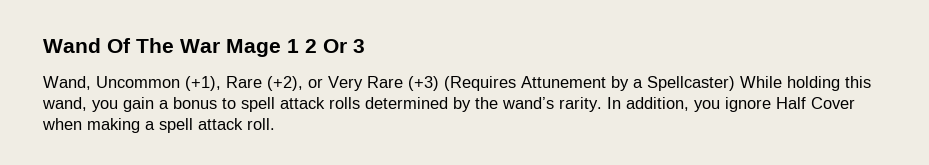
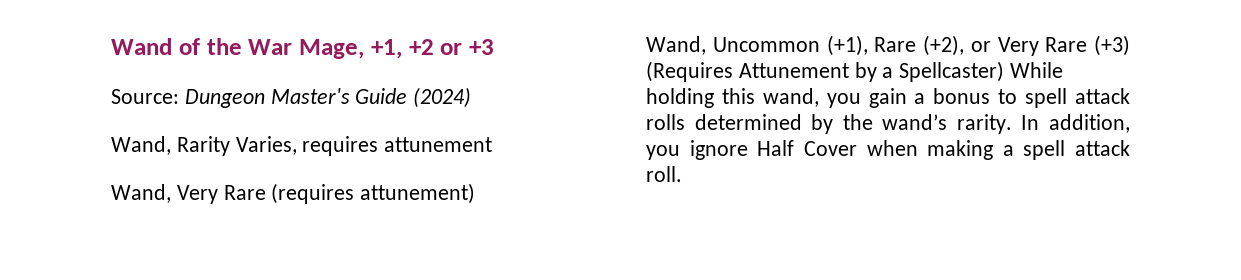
- Wand Of The War Mage 1 2 Or 3
+ Wand of the War Mage, +1, +2 or +3
+ Source: Dungeon Master's Guide (2024)
+ Wand, Rarity Varies, requires attunement
+ Wand, Very Rare (requires attunement)

